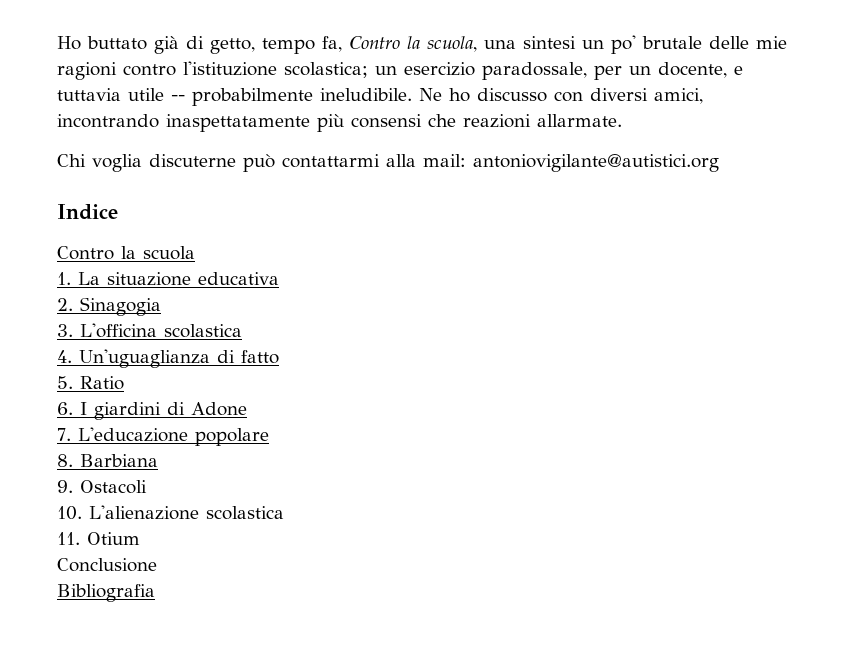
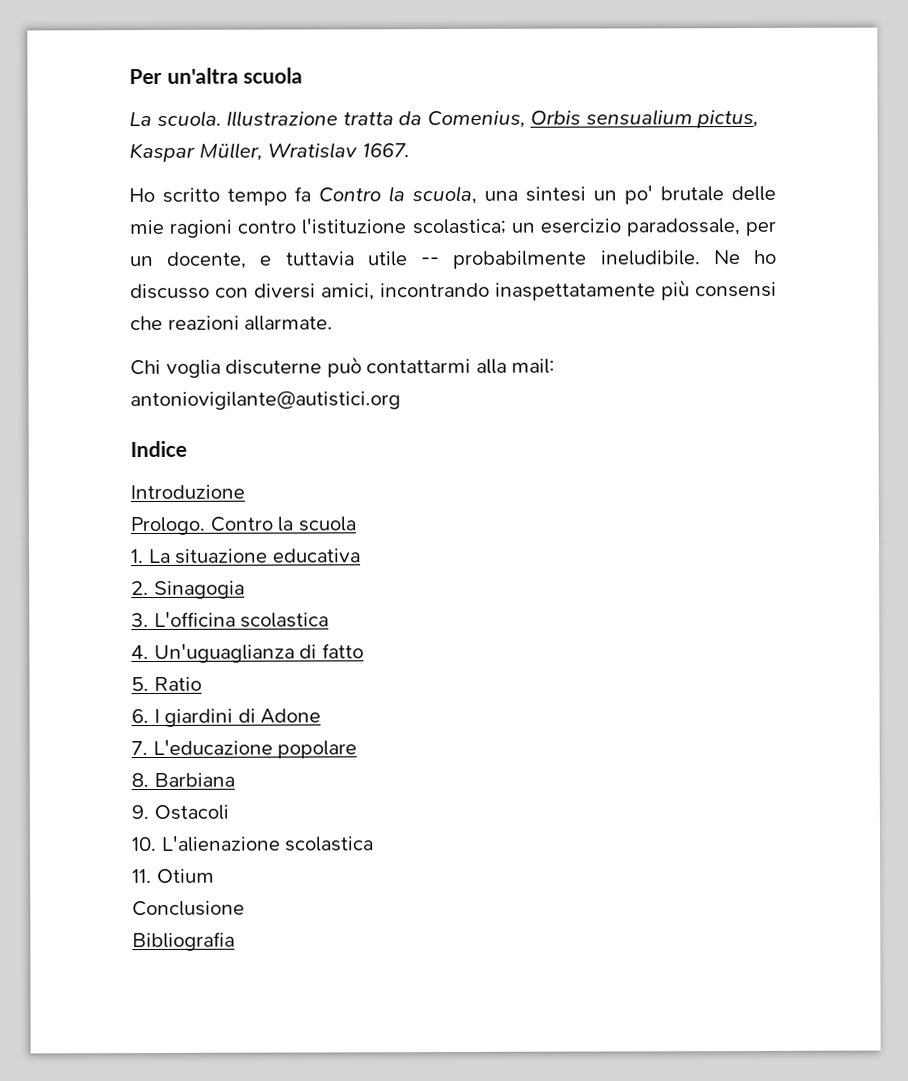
- Ho buttato già di getto, tempo fa, Contro la scuola, una sintesi un po' brutale delle mie ragioni contro l'istituzione scolastica; un esercizio paradossale, per un docente, e tuttavia utile -- probabilmente ineludibile.
+ Per un'altra scuola
+ La scuola. Illustrazione tratta da Comenius, Orbis sensualium pictus, Kaspar Müller, Wratislav 1667.
+ Ho scritto tempo fa Contro la scuola, una sintesi un po' brutale delle mie ragioni contro l'istituzione scolastica; un esercizio paradossale, per un docente, e tuttavia utile -- probabilmente ineludibile.
+ Introduzione
+ Prologo.

